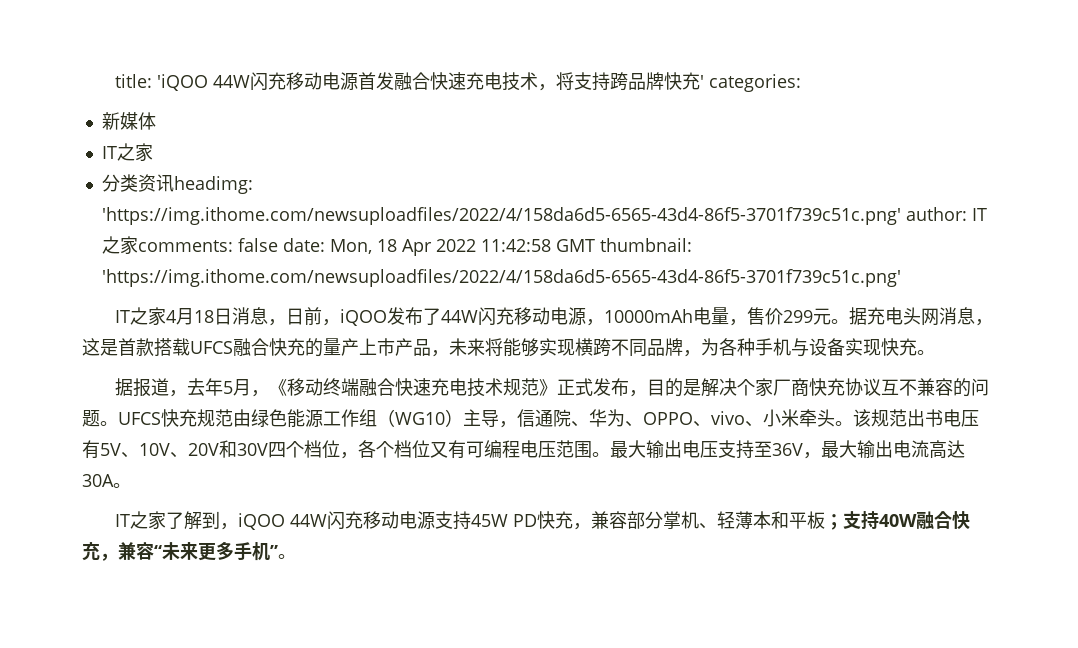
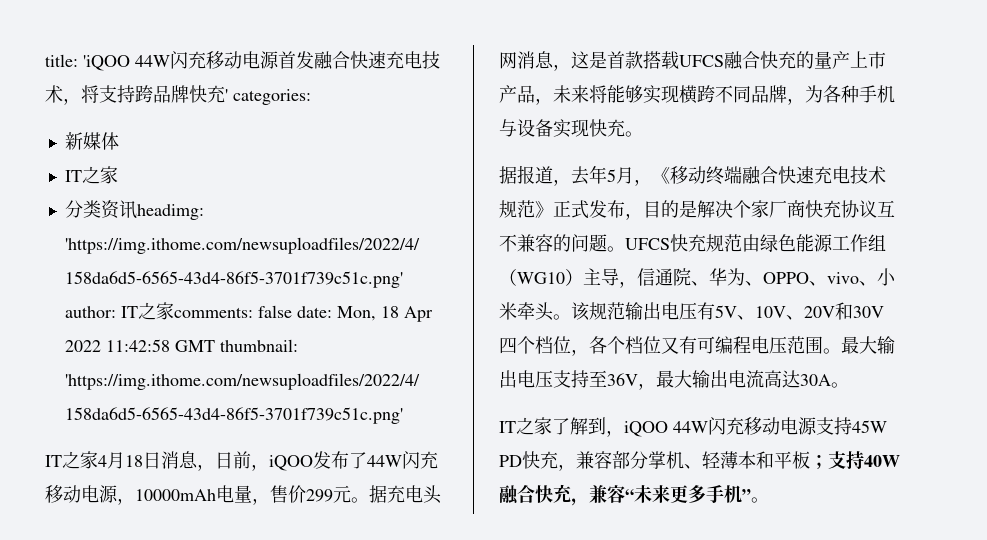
- 该规范出书电压有5V、10V、20V和30V四个档位，各个档位又有可编程电压范围。
+ 该规范输出电压有5V、10V、20V和30V四个档位，各个档位又有可编程电压范围。

